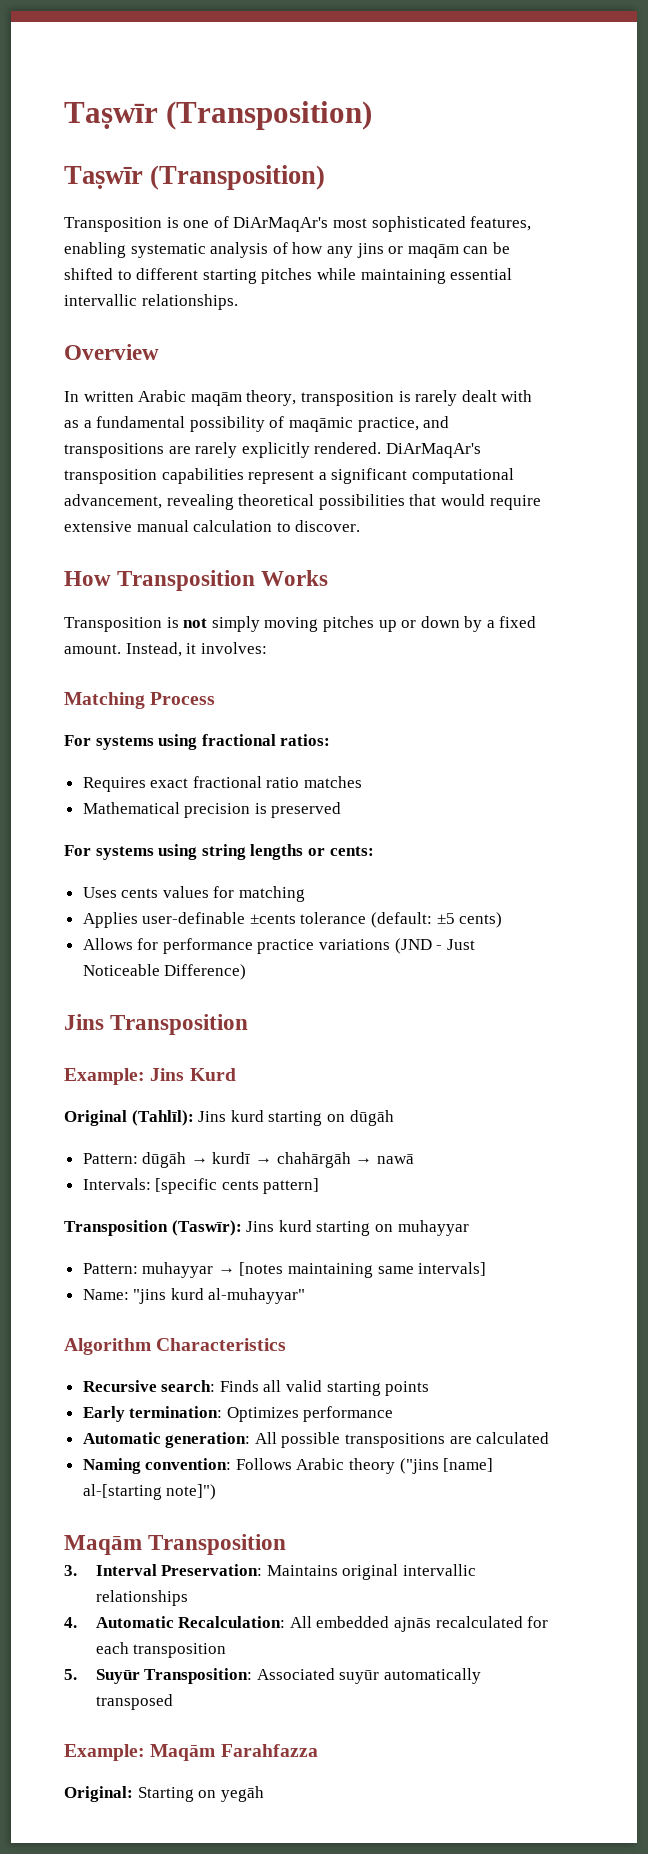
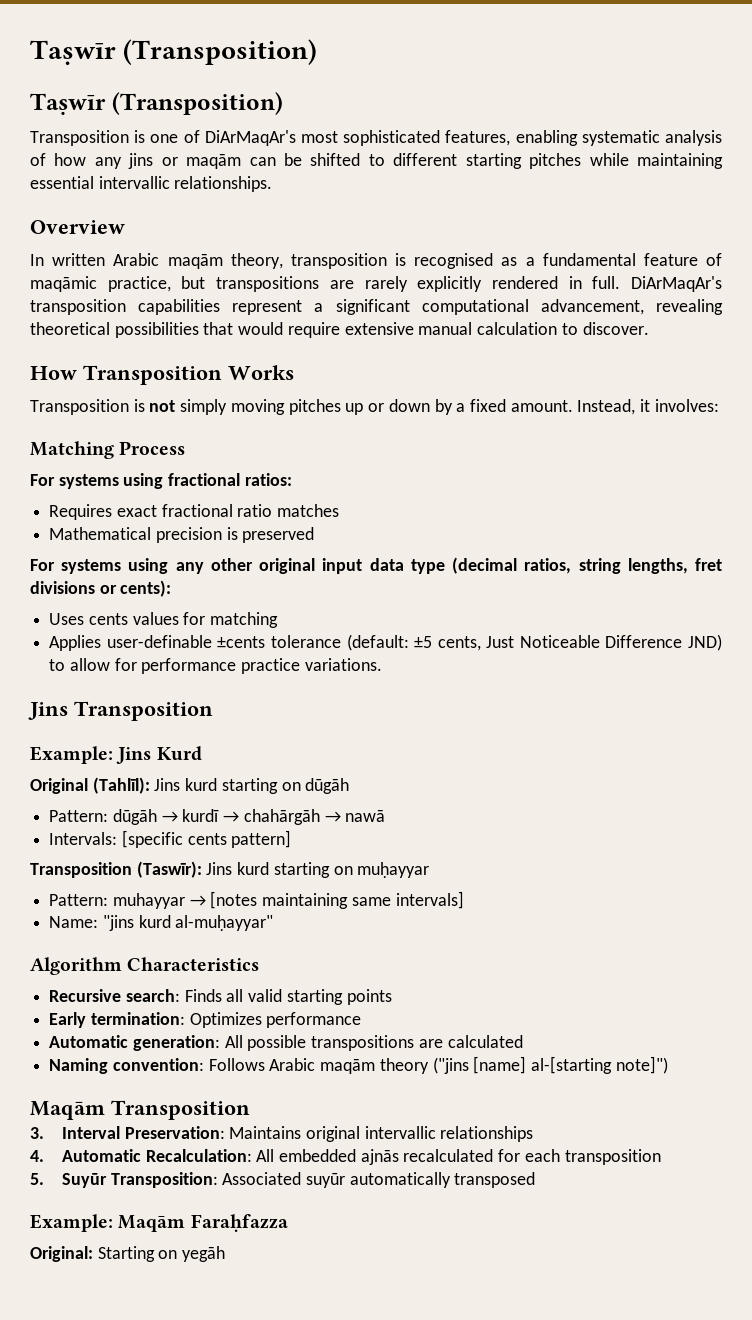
- In written Arabic maqām theory, transposition is rarely dealt with as a fundamental possibility of maqāmic practice, and transpositions are rarely explicitly rendered.
+ In written Arabic maqām theory, transposition is recognised as a fundamental feature of maqāmic practice, but transpositions are rarely explicitly rendered in full.
- For systems using string lengths or cents:
+ For systems using any other original input data type (decimal ratios, string lengths, fret divisions or cents):
- Applies user-definable ±cents tolerance (default: ±5 cents)
- Allows for performance practice variations (JND - Just Noticeable Difference)
+ Applies user-definable ±cents tolerance (default: ±5 cents, Just Noticeable Difference JND) to allow for performance practice variations.
- Transposition (Taswīr): Jins kurd starting on muhayyar
+ Transposition (Taswīr): Jins kurd starting on muḥayyar
- Name: "jins kurd al-muhayyar"
+ Name: "jins kurd al-muḥayyar"
- Naming convention: Follows Arabic theory ("jins [name] al-[starting note]")
+ Naming convention: Follows Arabic maqām theory ("jins [name] al-[starting note]")
- Example: Maqām Farahfazza
+ Example: Maqām Faraḥfazza

